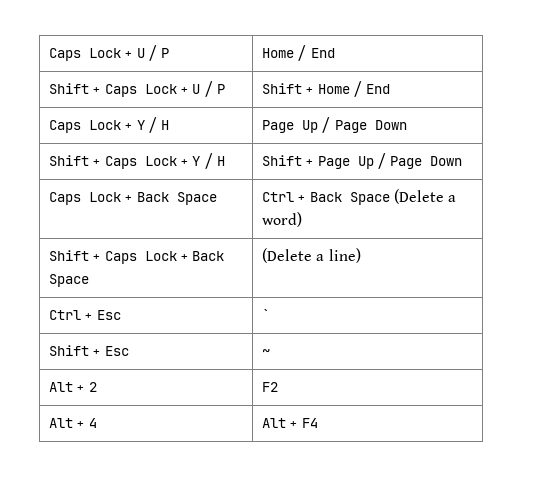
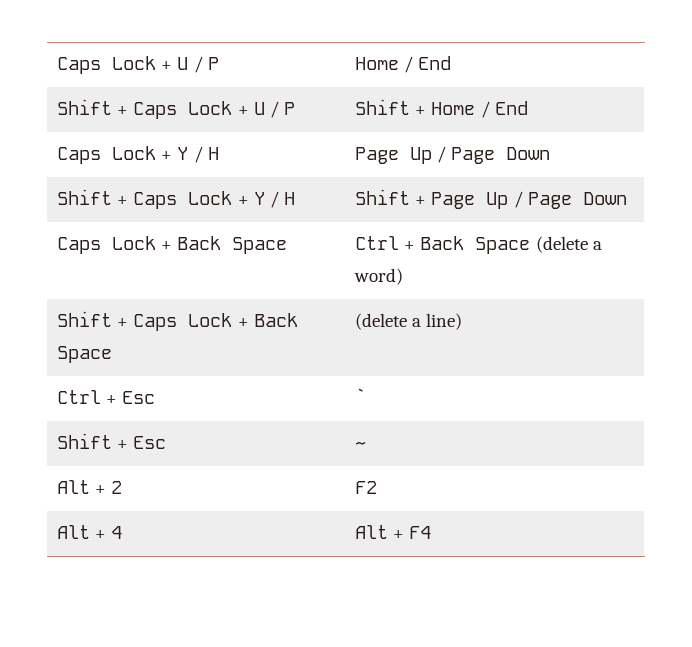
- Caps Lock + Back Space | Ctrl + Back Space (Delete a word)
+ Caps Lock + Back Space | Ctrl + Back Space (delete a word)
- Shift + Caps Lock + Back Space | (Delete a line)
+ Shift + Caps Lock + Back Space | (delete a line)

